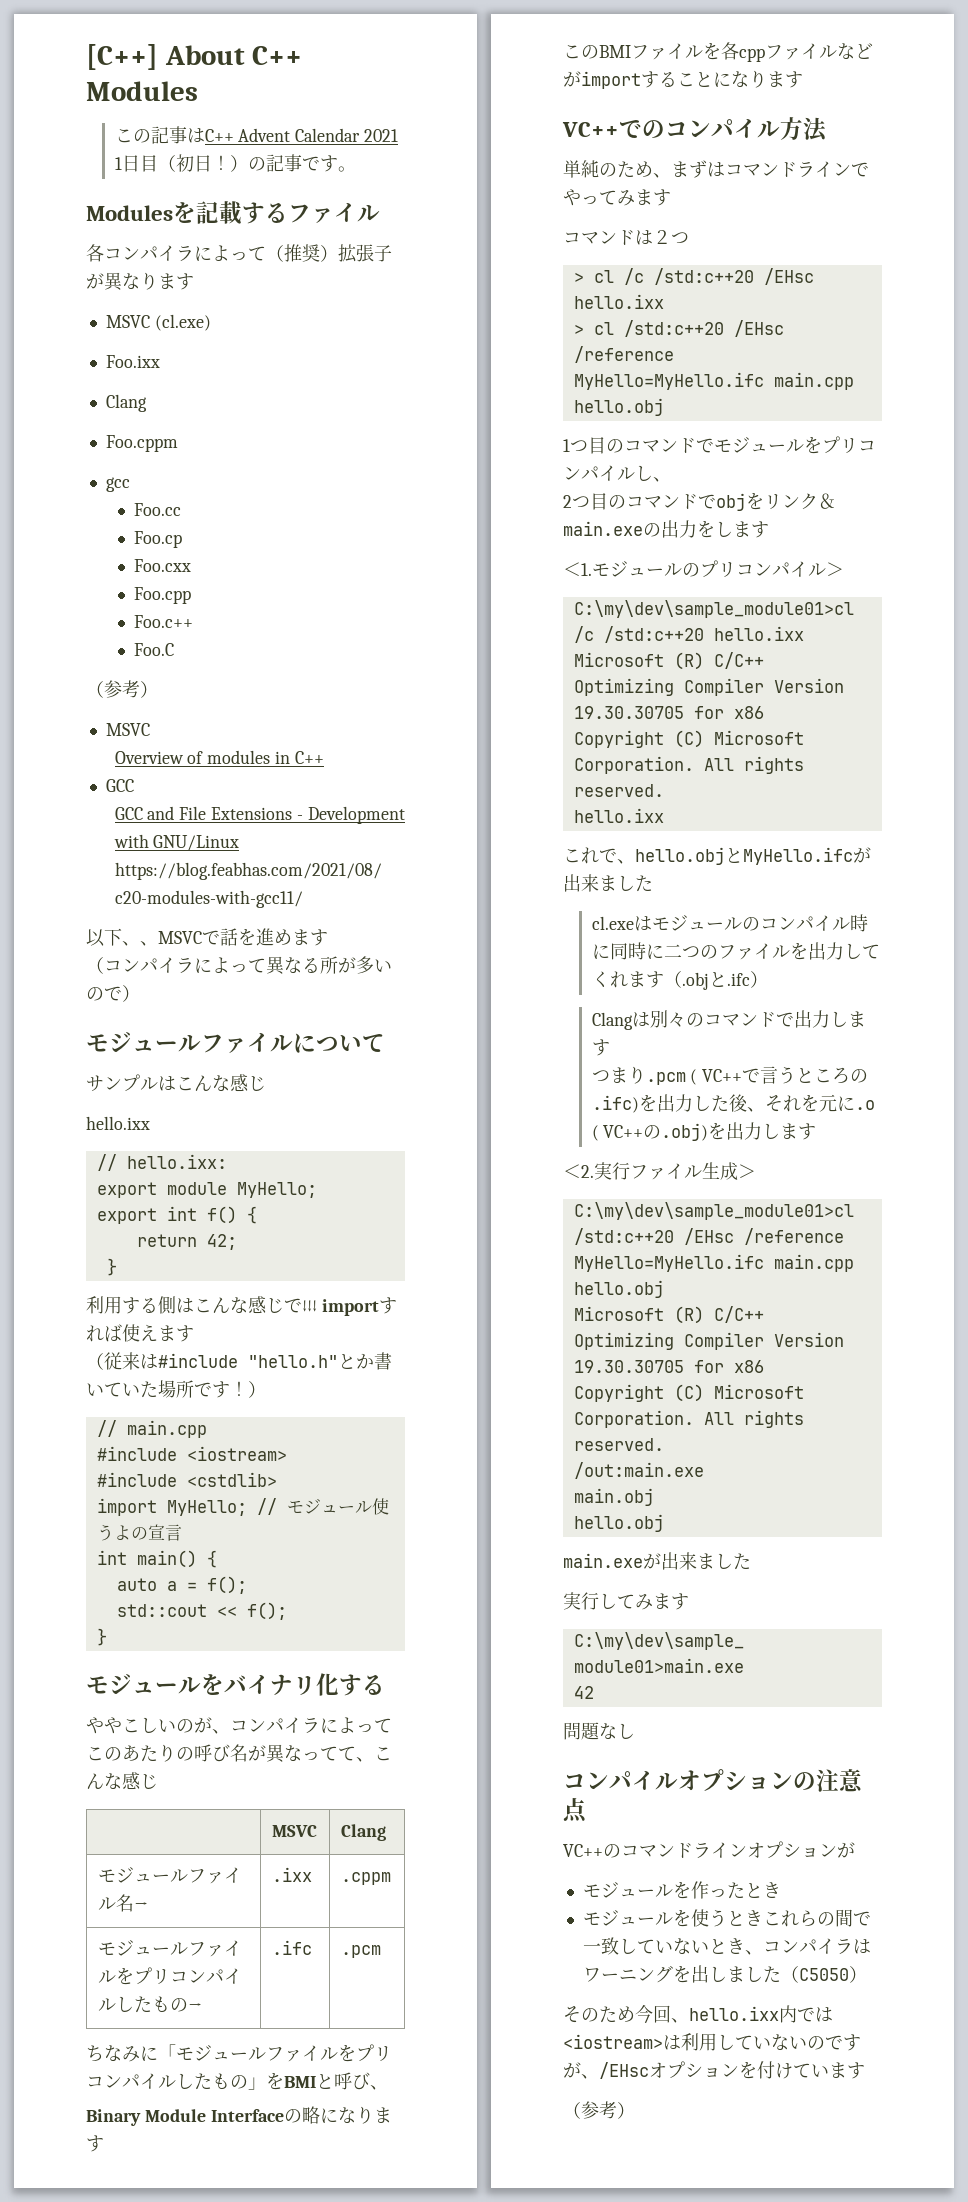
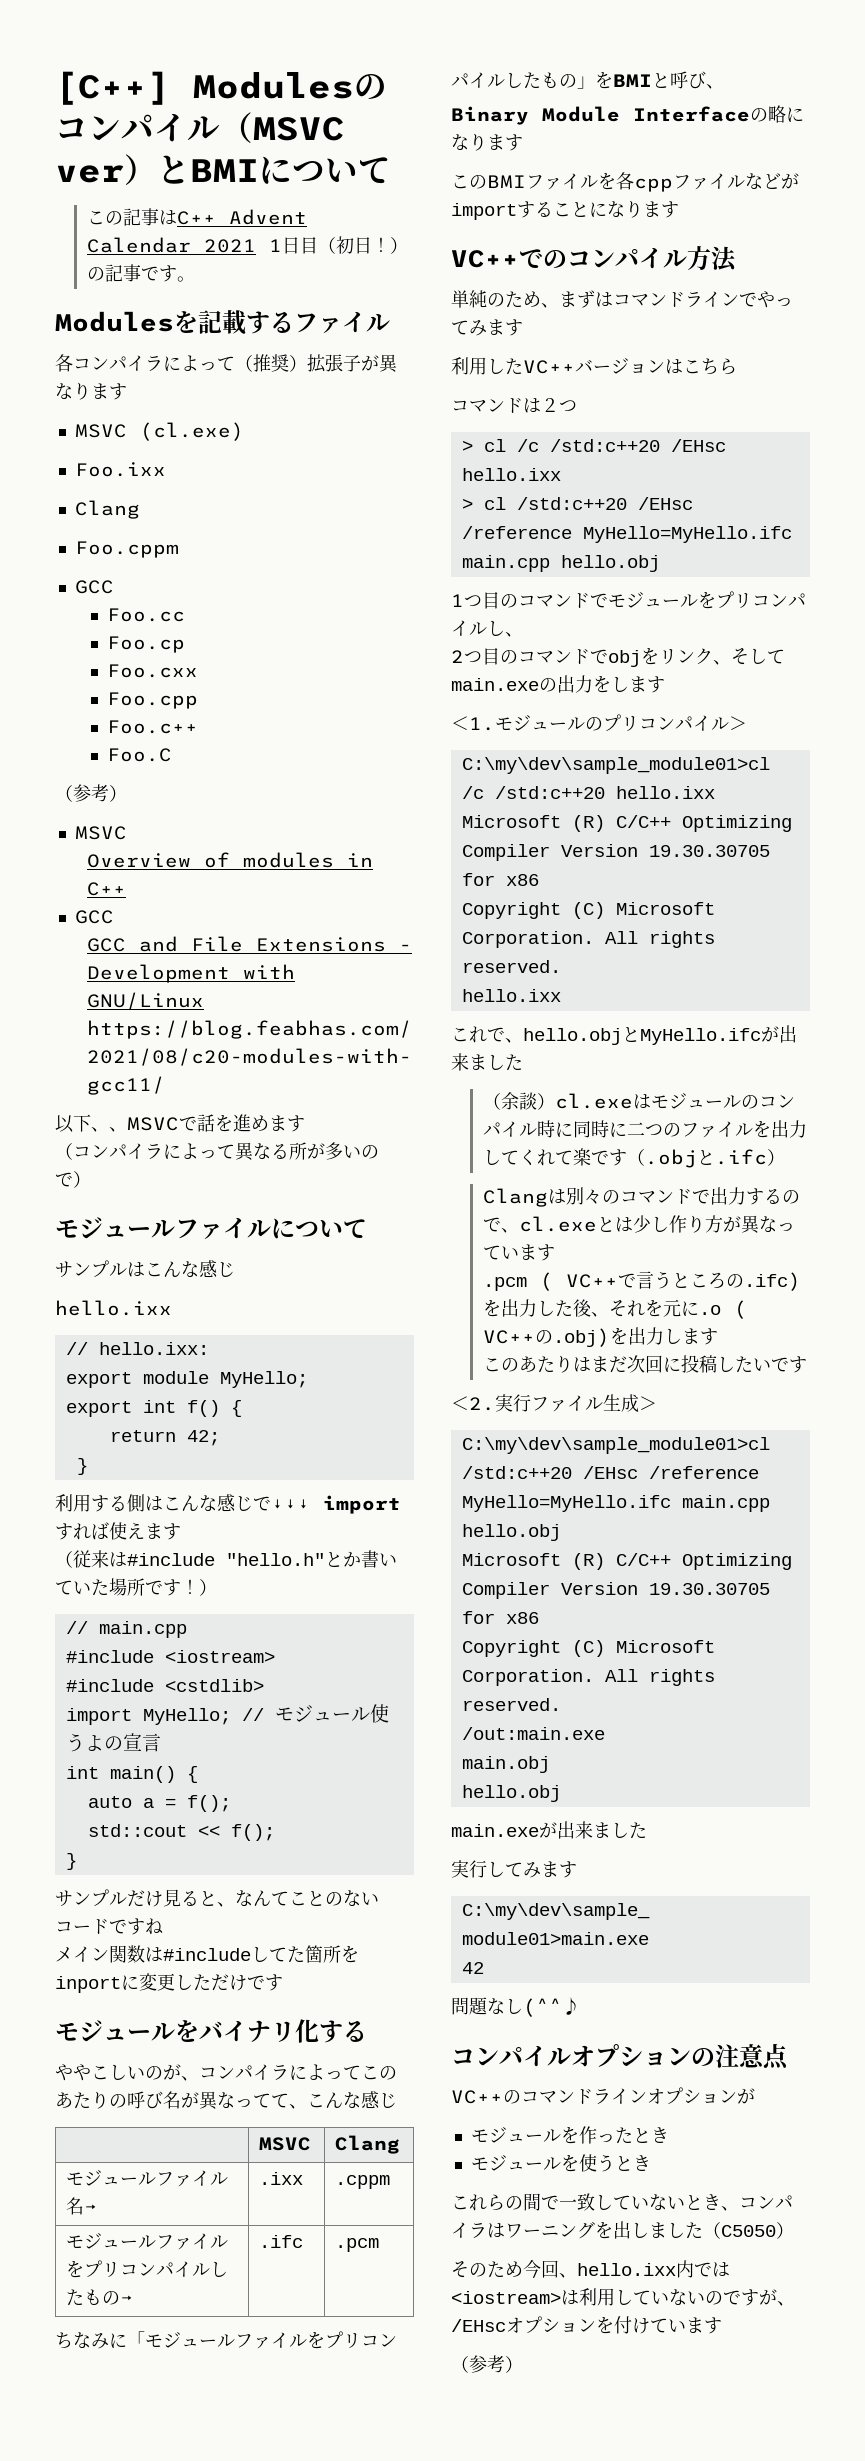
- [C++] About C++ Modules
+ [C++] Modulesのコンパイル（MSVC ver）とBMIについて
  Foo.cppm
- gcc
+ GCC
+ サンプルだけ見ると、なんてことのないコードですね
+ メイン関数は#includeしてた箇所をinportに変更しただけです
+ 利用したVC++バージョンはこちら
- 2つ目のコマンドでobjをリンク＆main.exeの出力をします
+ 2つ目のコマンドでobjをリンク、そしてmain.exeの出力をします
- cl.exeはモジュールのコンパイル時に同時に二つのファイルを出力してくれます（.objと.ifc）
+ （余談）cl.exeはモジュールのコンパイル時に同時に二つのファイルを出力してくれて楽です（.objと.ifc）
- Clangは別々のコマンドで出力します
- つまり.pcm ( VC++で言うところの.ifc)を出力した後、それを元に.o ( VC++の.obj)を出力します
+ Clangは別々のコマンドで出力するので、cl.exeとは少し作り方が異なっています
+ .pcm ( VC++で言うところの.ifc)を出力した後、それを元に.o ( VC++の.obj)を出力します
+ このあたりはまだ次回に投稿したいです
- 問題なし
+ 問題なし(^^♪
- モジュールを使うときこれらの間で一致していないとき、コンパイラはワーニングを出しました（C5050）
+ モジュールを使うとき
+ これらの間で一致していないとき、コンパイラはワーニングを出しました（C5050）

